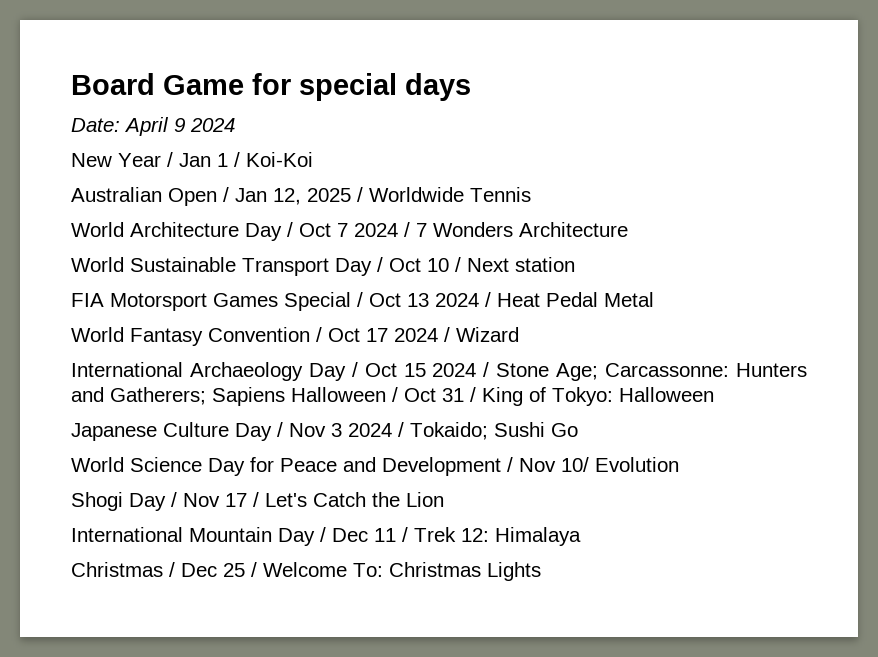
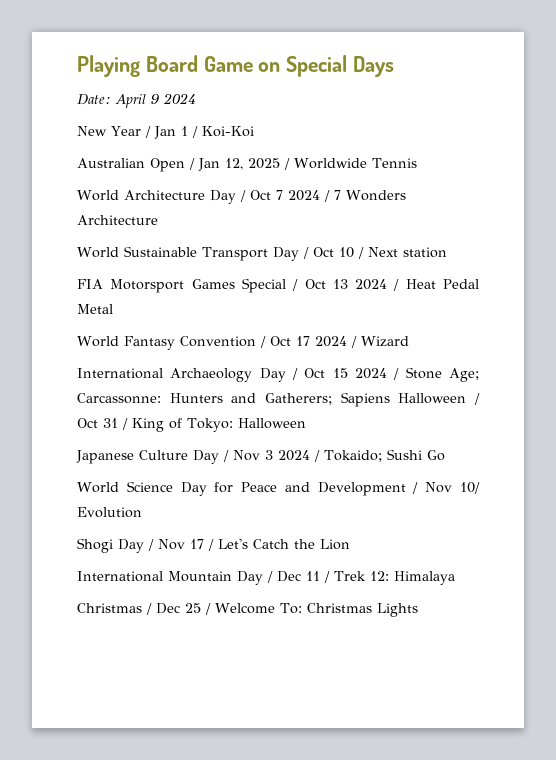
- Board Game for special days
+ Playing Board Game on Special Days

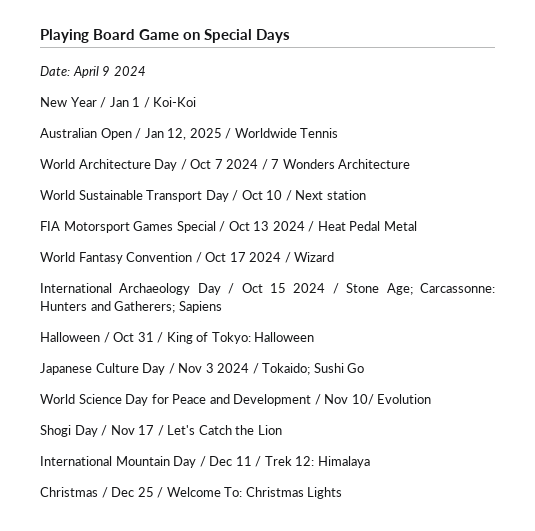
- International Archaeology Day / Oct 15 2024 / Stone Age; Carcassonne: Hunters and Gatherers; Sapiens Halloween / Oct 31 / King of Tokyo: Halloween
+ International Archaeology Day / Oct 15 2024 / Stone Age; Carcassonne: Hunters and Gatherers; Sapiens
+ Halloween / Oct 31 / King of Tokyo: Halloween

